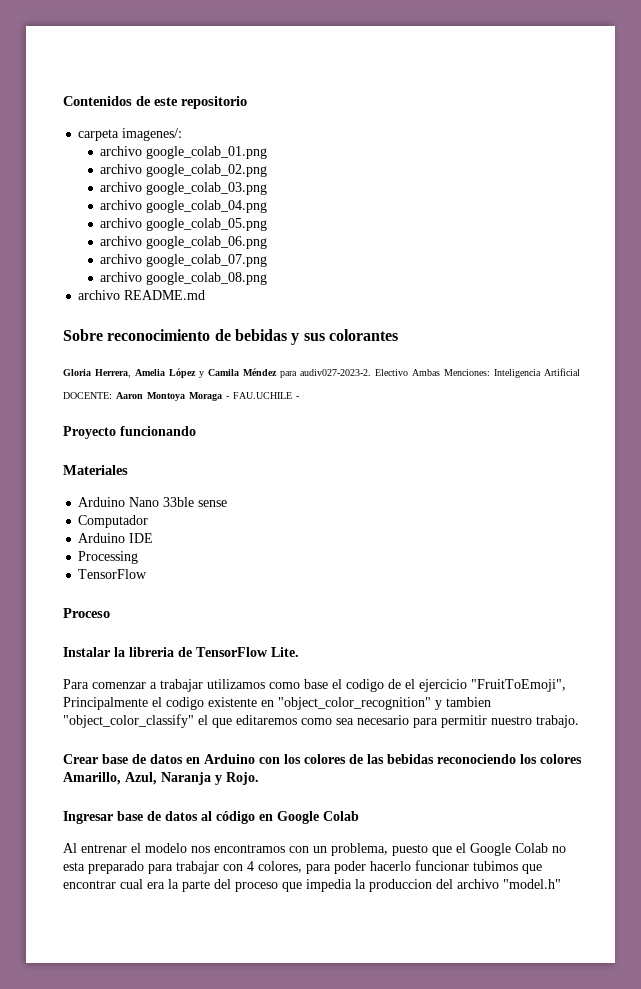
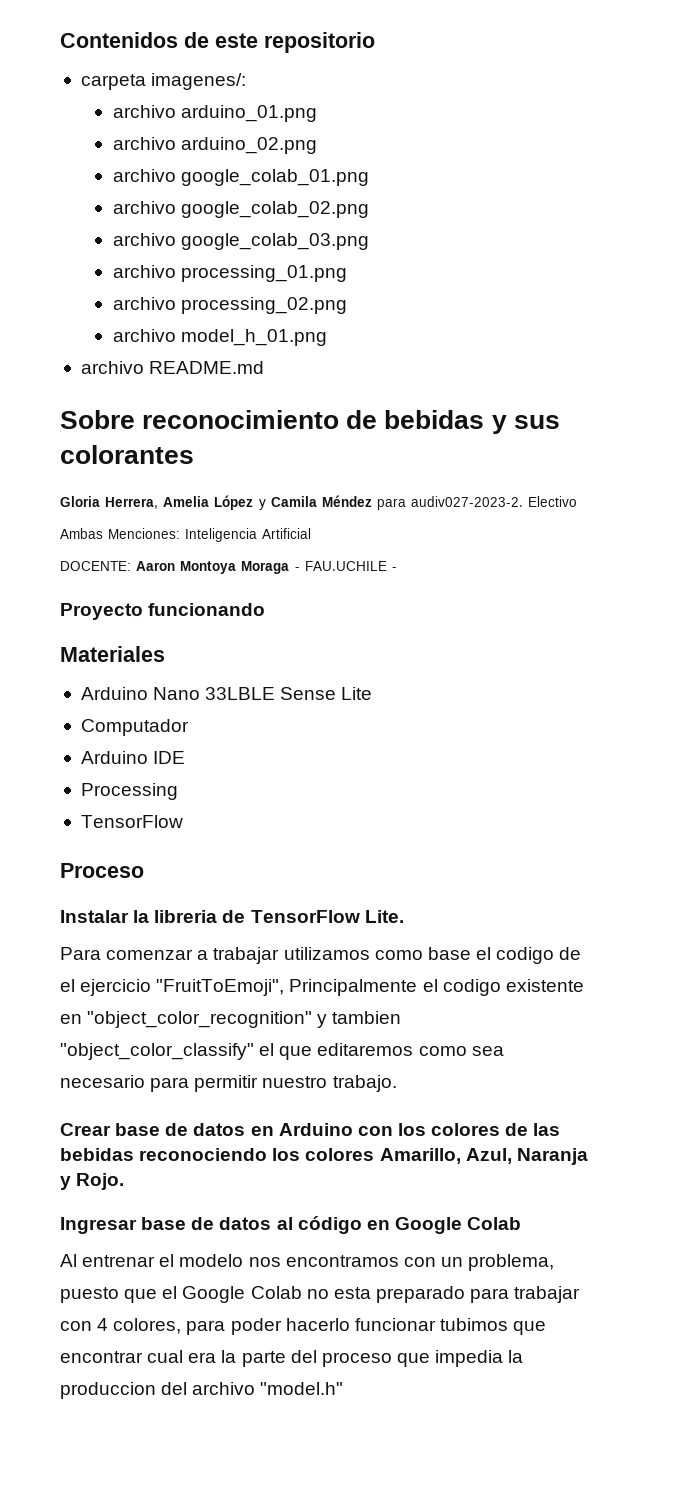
+ archivo arduino_01.png
+ archivo arduino_02.png
- archivo google_colab_04.png
- archivo google_colab_05.png
- archivo google_colab_06.png
- archivo google_colab_07.png
- archivo google_colab_08.png
+ archivo processing_01.png
+ archivo processing_02.png
+ archivo model_h_01.png
- Arduino Nano 33ble sense
+ Arduino Nano 33LBLE Sense Lite

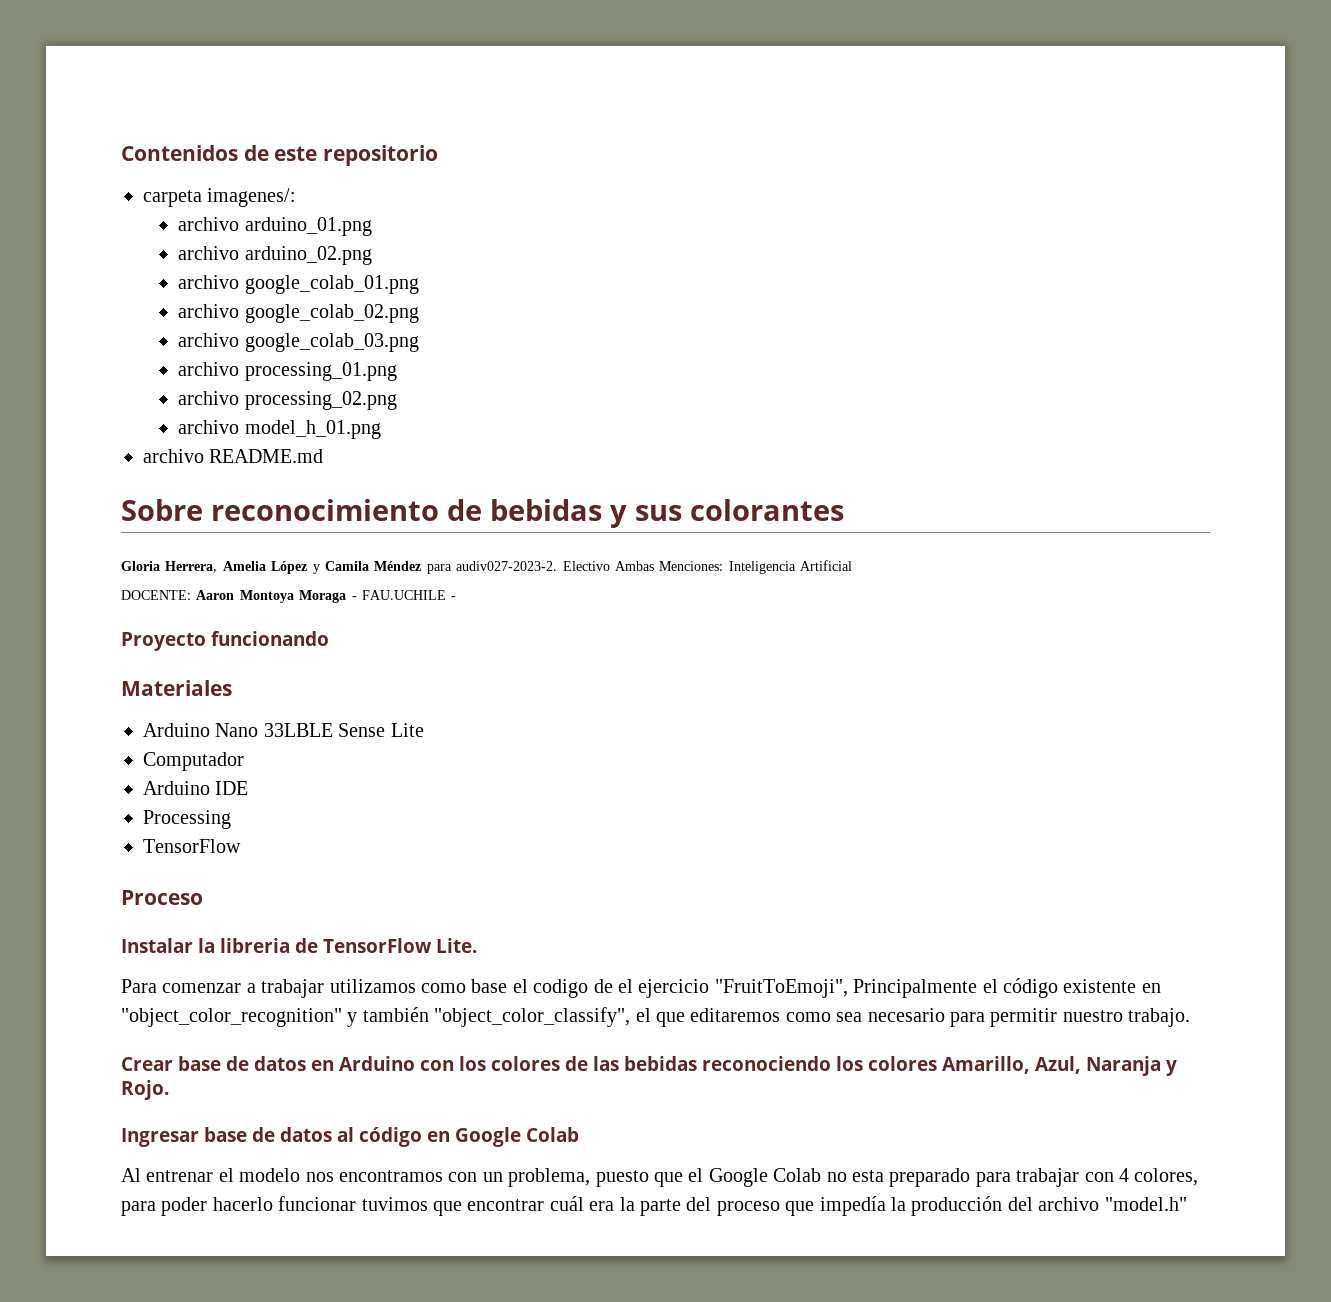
- Para comenzar a trabajar utilizamos como base el codigo de el ejercicio "FruitToEmoji", Principalmente el codigo existente en "object_color_recognition" y tambien "object_color_classify" el que editaremos como sea necesario para permitir nuestro trabajo.
+ Para comenzar a trabajar utilizamos como base el codigo de el ejercicio "FruitToEmoji", Principalmente el código existente en "object_color_recognition" y también "object_color_classify", el que editaremos como sea necesario para permitir nuestro trabajo.
- Al entrenar el modelo nos encontramos con un problema, puesto que el Google Colab no esta preparado para trabajar con 4 colores, para poder hacerlo funcionar tubimos que encontrar cual era la parte del proceso que impedia la produccion del archivo "model.h"
+ Al entrenar el modelo nos encontramos con un problema, puesto que el Google Colab no esta preparado para trabajar con 4 colores, para poder hacerlo funcionar tuvimos que encontrar cuál era la parte del proceso que impedía la producción del archivo "model.h"

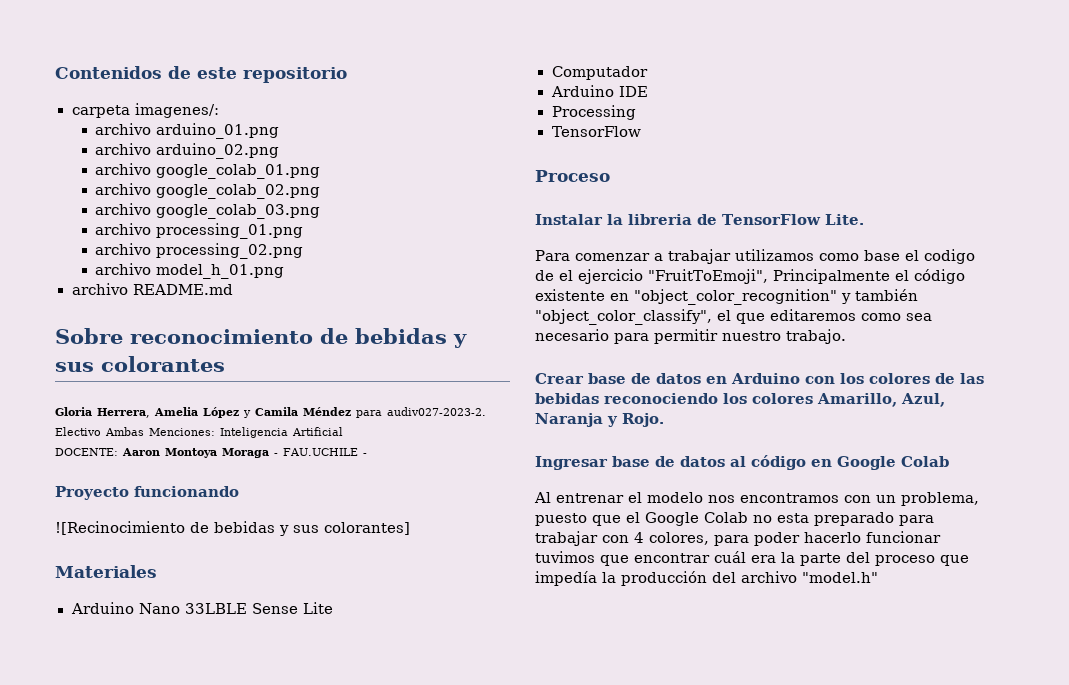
+ ![Recinocimiento de bebidas y sus colorantes]

